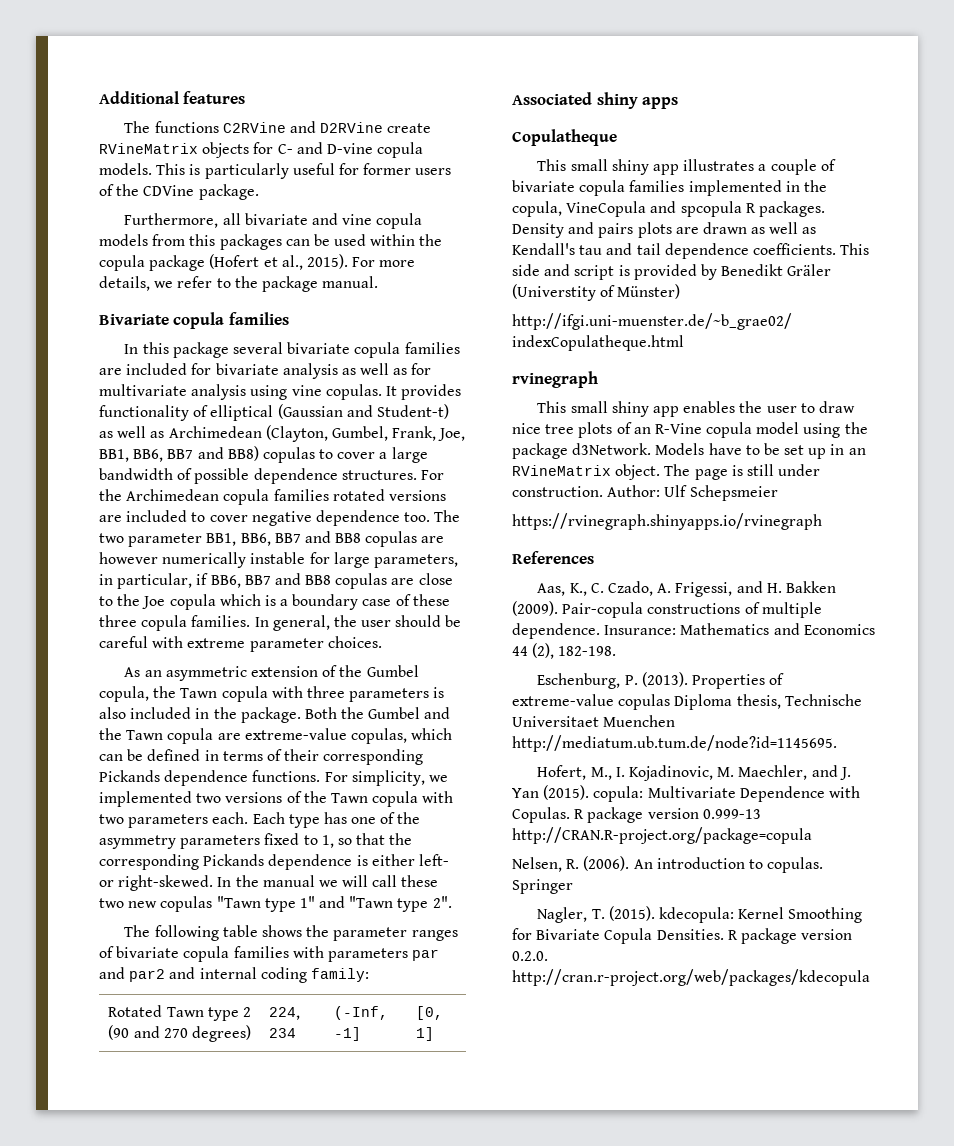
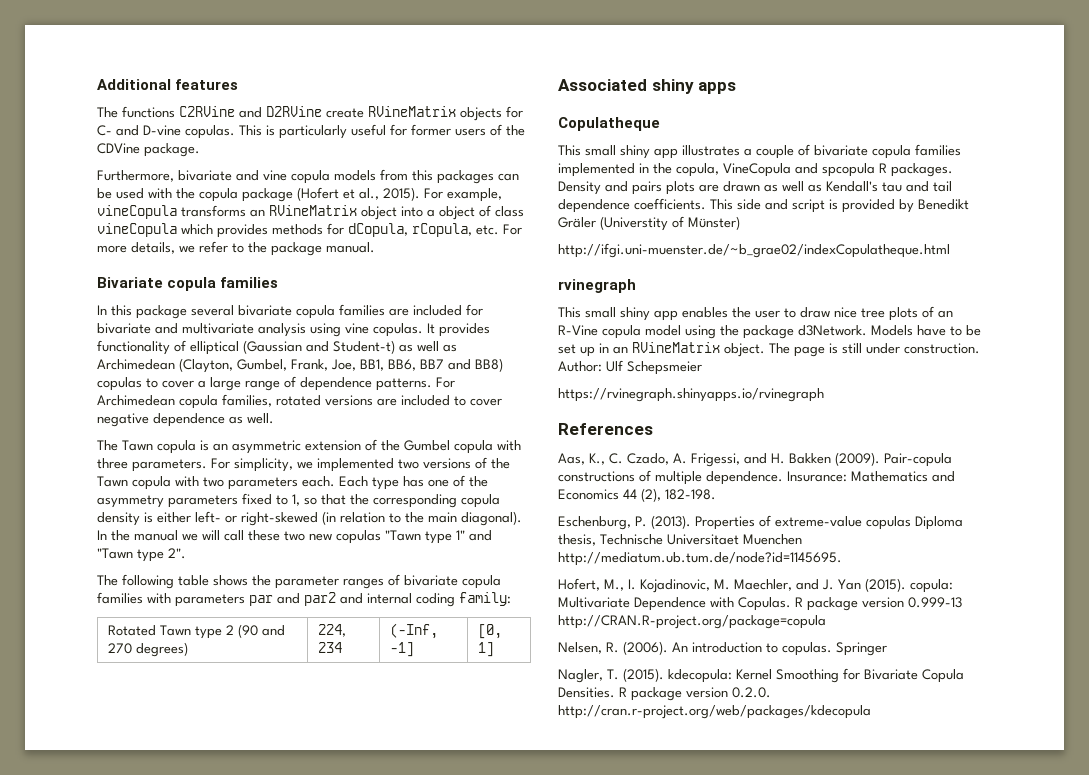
- The functions C2RVine and D2RVine create RVineMatrix objects for C- and D-vine copula models.
+ The functions C2RVine and D2RVine create RVineMatrix objects for C- and D-vine copulas.
- Furthermore, all bivariate and vine copula models from this packages can be used within the copula package (Hofert et al., 2015).
+ Furthermore, bivariate and vine copula models from this packages can be used with the copula package (Hofert et al., 2015).
- For more details, we refer to the package manual.
+ For example, vineCopula transforms an RVineMatrix object into a object of class vineCopula which provides methods for dCopula, rCopula, etc. For more details, we refer to the package manual.
- In this package several bivariate copula families are included for bivariate analysis as well as for multivariate analysis using vine copulas.
+ In this package several bivariate copula families are included for bivariate and multivariate analysis using vine copulas.
- It provides functionality of elliptical (Gaussian and Student-t) as well as Archimedean (Clayton, Gumbel, Frank, Joe, BB1, BB6, BB7 and BB8) copulas to cover a large bandwidth of possible dependence structures. For the Archimedean copula families rotated versions are included to cover negative dependence too. The two parameter BB1, BB6, BB7 and BB8 copulas are however numerically instable for large parameters, in particular, if BB6, BB7 and BB8 copulas are close to the Joe copula which is a boundary case of these three copula families. In general, the user should be careful with extreme parameter choices.
- As an asymmetric extension of the Gumbel copula, the Tawn copula with three parameters is also included in the package. Both the Gumbel and the Tawn copula are extreme-value copulas, which can be defined in terms of their corresponding Pickands dependence functions.
+ It provides functionality of elliptical (Gaussian and Student-t) as well as Archimedean (Clayton, Gumbel, Frank, Joe, BB1, BB6, BB7 and BB8) copulas to cover a large range of dependence patterns. For Archimedean copula families, rotated versions are included to cover negative dependence as well.
+ The Tawn copula is an asymmetric extension of the Gumbel copula with three parameters.
- Each type has one of the asymmetry parameters fixed to 1, so that the corresponding Pickands dependence is either left- or right-skewed.
+ Each type has one of the asymmetry parameters fixed to 1, so that the corresponding copula density is either left- or right-skewed (in relation to the main diagonal).

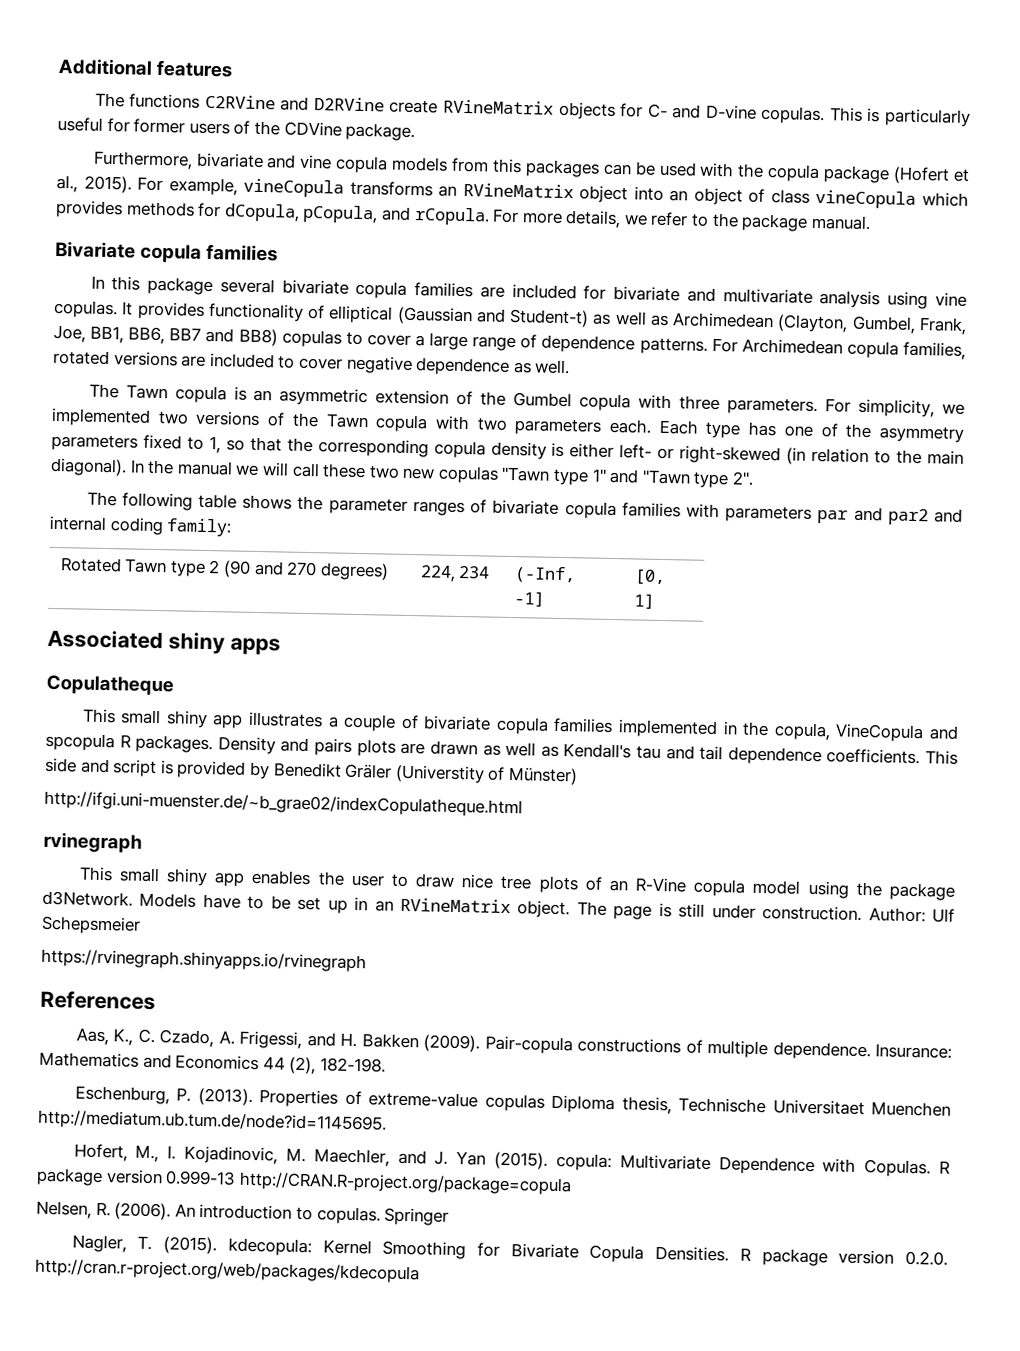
- For example, vineCopula transforms an RVineMatrix object into a object of class vineCopula which provides methods for dCopula, rCopula, etc. For more details, we refer to the package manual.
+ For example, vineCopula transforms an RVineMatrix object into an object of class vineCopula which provides methods for dCopula, pCopula, and rCopula. For more details, we refer to the package manual.

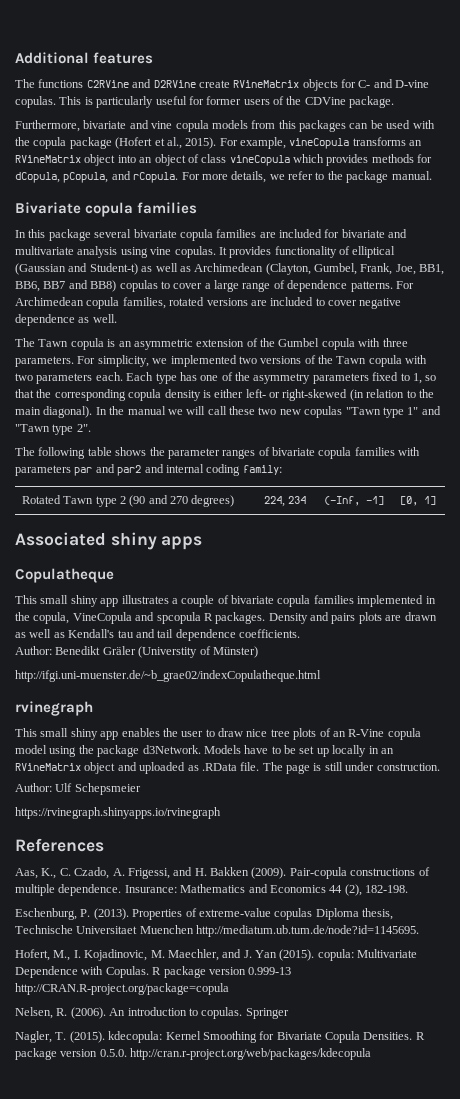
- Density and pairs plots are drawn as well as Kendall's tau and tail dependence coefficients. This side and script is provided by Benedikt Gräler (Universtity of Münster)
+ Density and pairs plots are drawn as well as Kendall's tau and tail dependence coefficients.
+ Author: Benedikt Gräler (Universtity of Münster)
- Models have to be set up in an RVineMatrix object.
+ Models have to be set up locally in an RVineMatrix object and uploaded as .RData file.
- The page is still under construction. Author: Ulf Schepsmeier
+ The page is still under construction.
+ Author: Ulf Schepsmeier
- R package version 0.2.0. http://cran.r-project.org/web/packages/kdecopula
+ R package version 0.5.0. http://cran.r-project.org/web/packages/kdecopula

